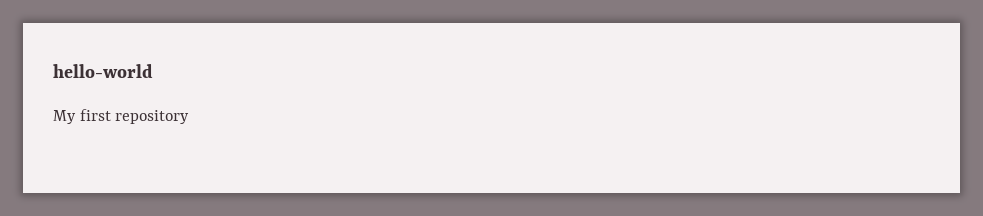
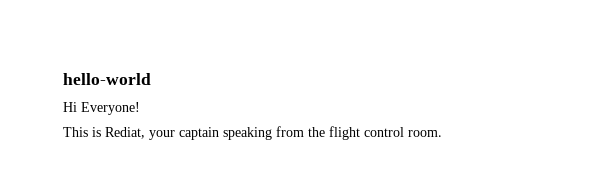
- My first repository
+ Hi Everyone!
+ This is Rediat, your captain speaking from the flight control room.

